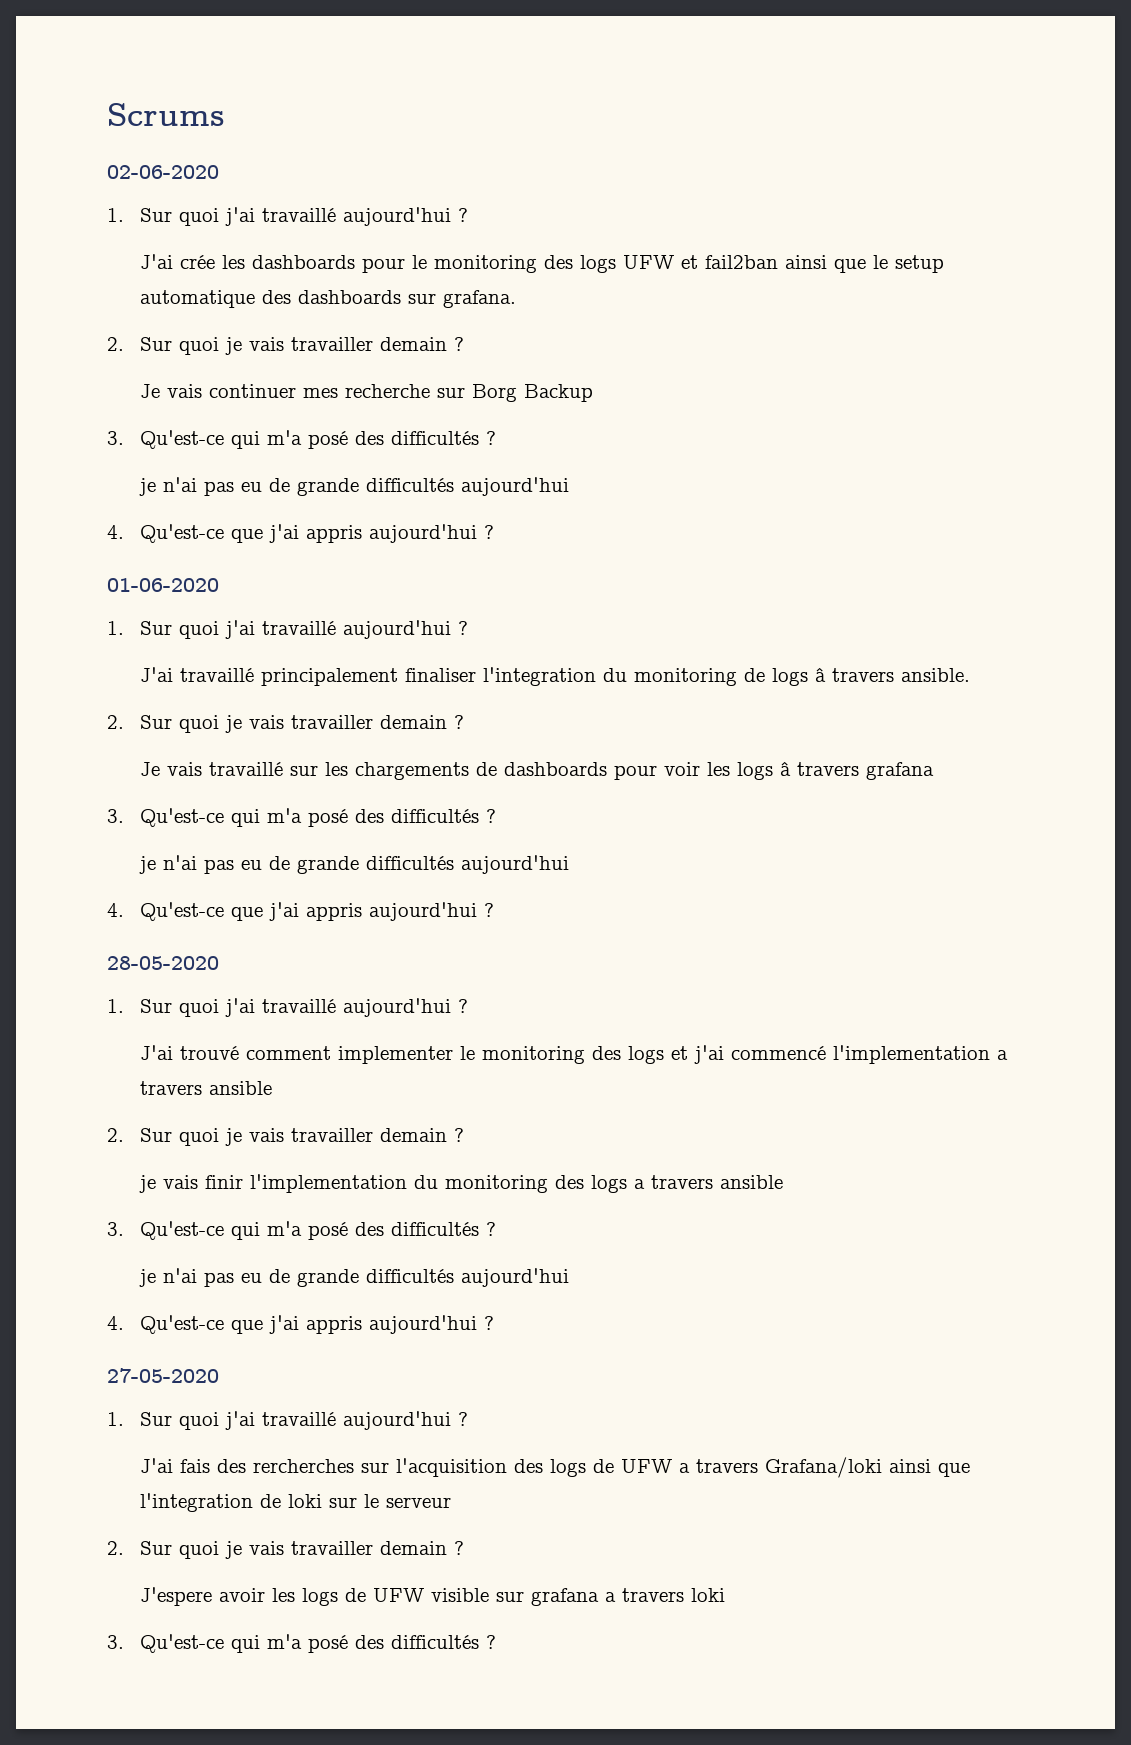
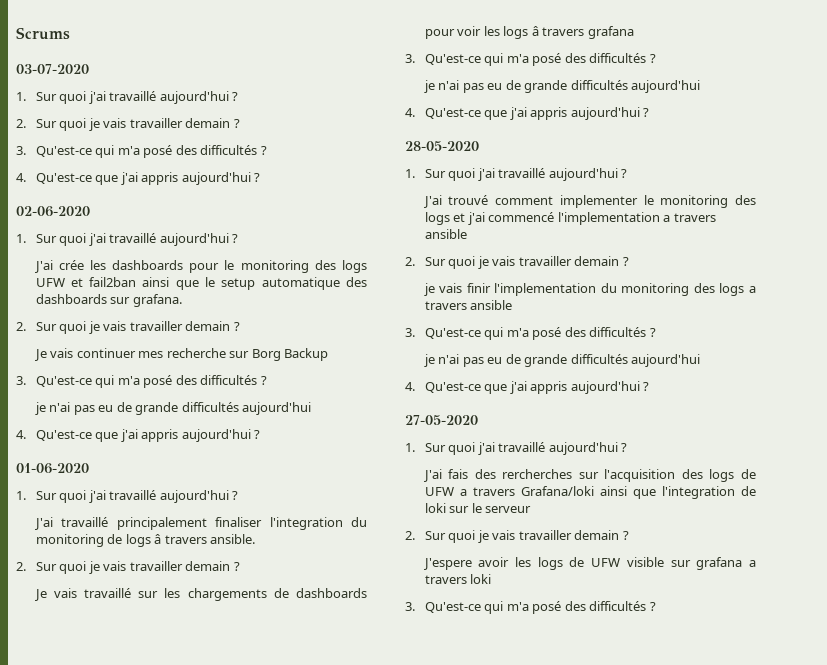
+ 03-07-2020
+ 1. Sur quoi j'ai travaillé aujourd'hui ?
+ 2. Sur quoi je vais travailler demain ?
+ 3. Qu'est-ce qui m'a posé des difficultés ?
+ 4. Qu'est-ce que j'ai appris aujourd'hui ?

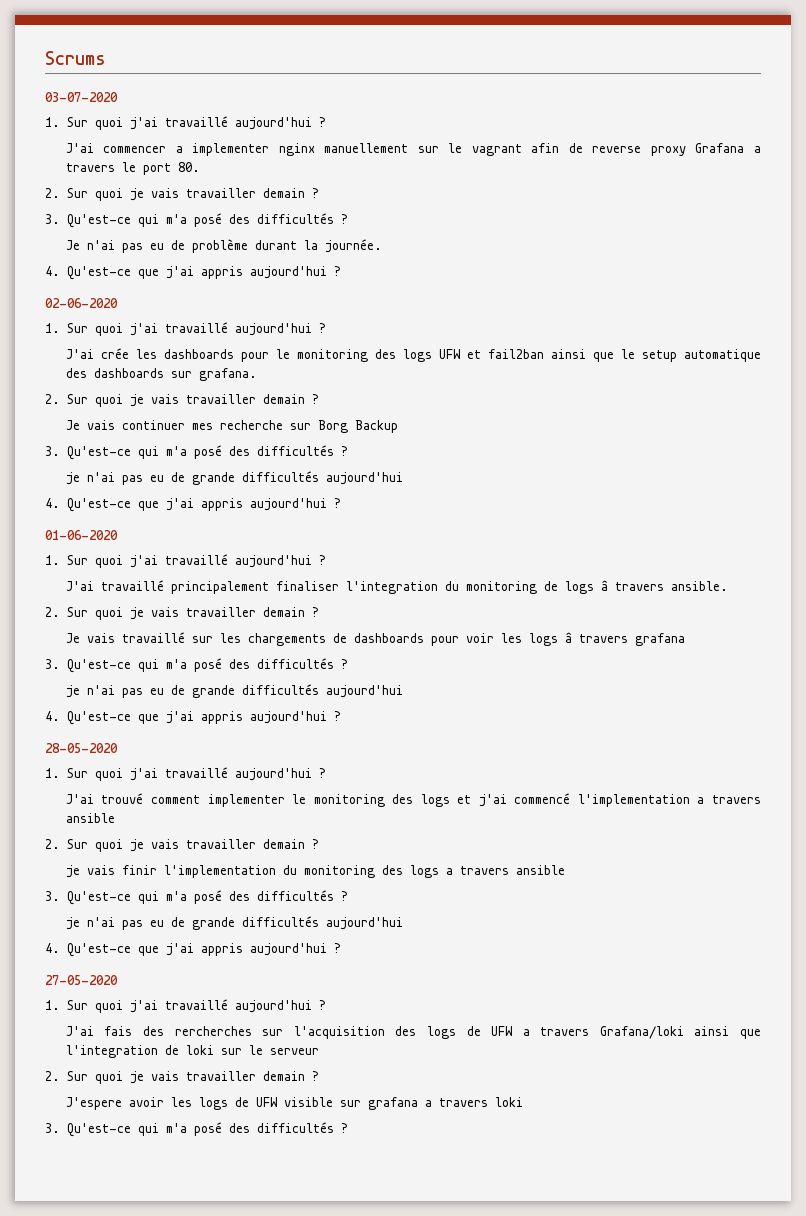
+ J'ai commencer a implementer nginx manuellement sur le vagrant afin de reverse proxy Grafana a travers le port 80.
+ Je n'ai pas eu de problème durant la journée.

